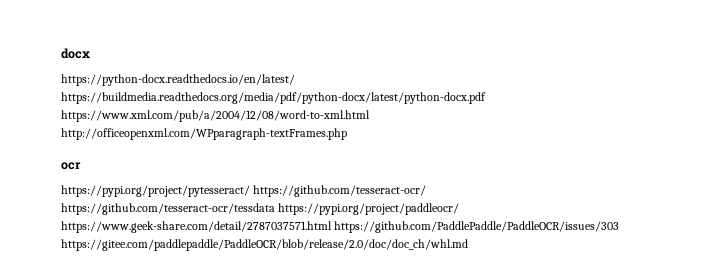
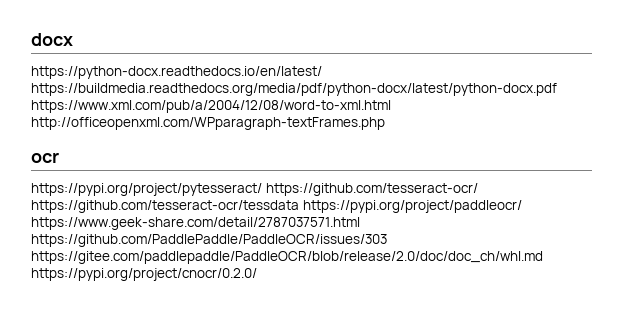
- https://pypi.org/project/pytesseract/ https://github.com/tesseract-ocr/ https://github.com/tesseract-ocr/tessdata https://pypi.org/project/paddleocr/ https://www.geek-share.com/detail/2787037571.html https://github.com/PaddlePaddle/PaddleOCR/issues/303 https://gitee.com/paddlepaddle/PaddleOCR/blob/release/2.0/doc/doc_ch/whl.md
+ https://pypi.org/project/pytesseract/ https://github.com/tesseract-ocr/ https://github.com/tesseract-ocr/tessdata https://pypi.org/project/paddleocr/ https://www.geek-share.com/detail/2787037571.html https://github.com/PaddlePaddle/PaddleOCR/issues/303 https://gitee.com/paddlepaddle/PaddleOCR/blob/release/2.0/doc/doc_ch/whl.md https://pypi.org/project/cnocr/0.2.0/

